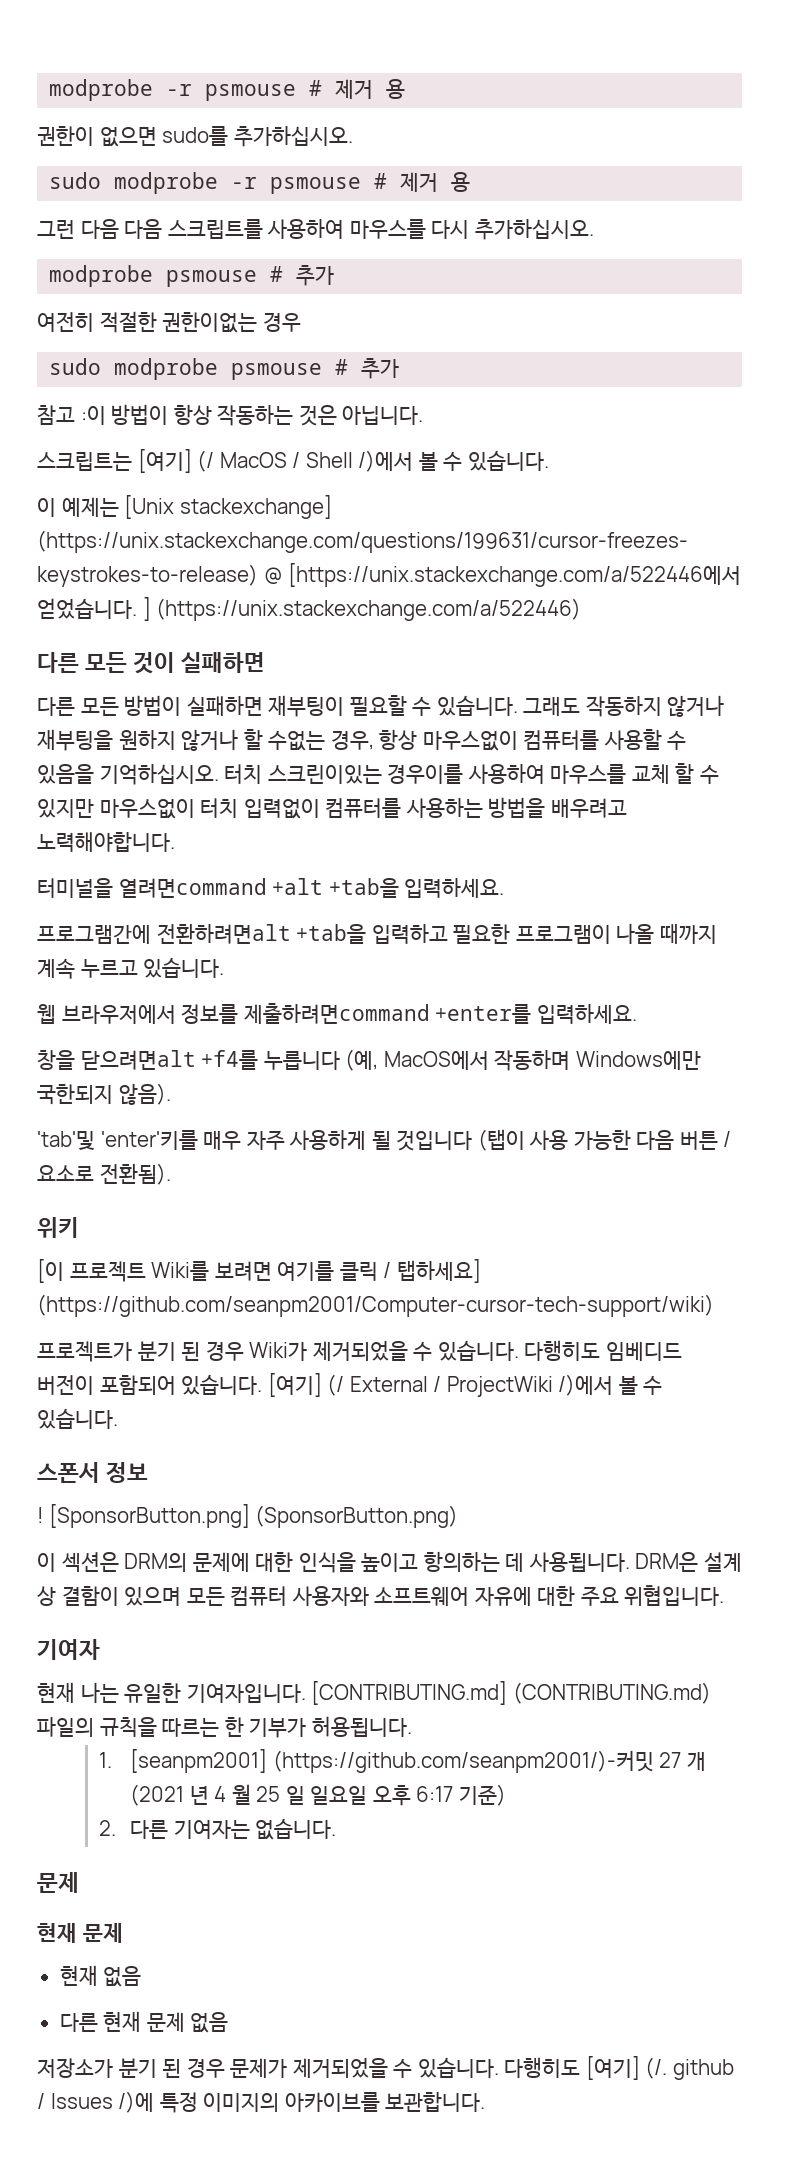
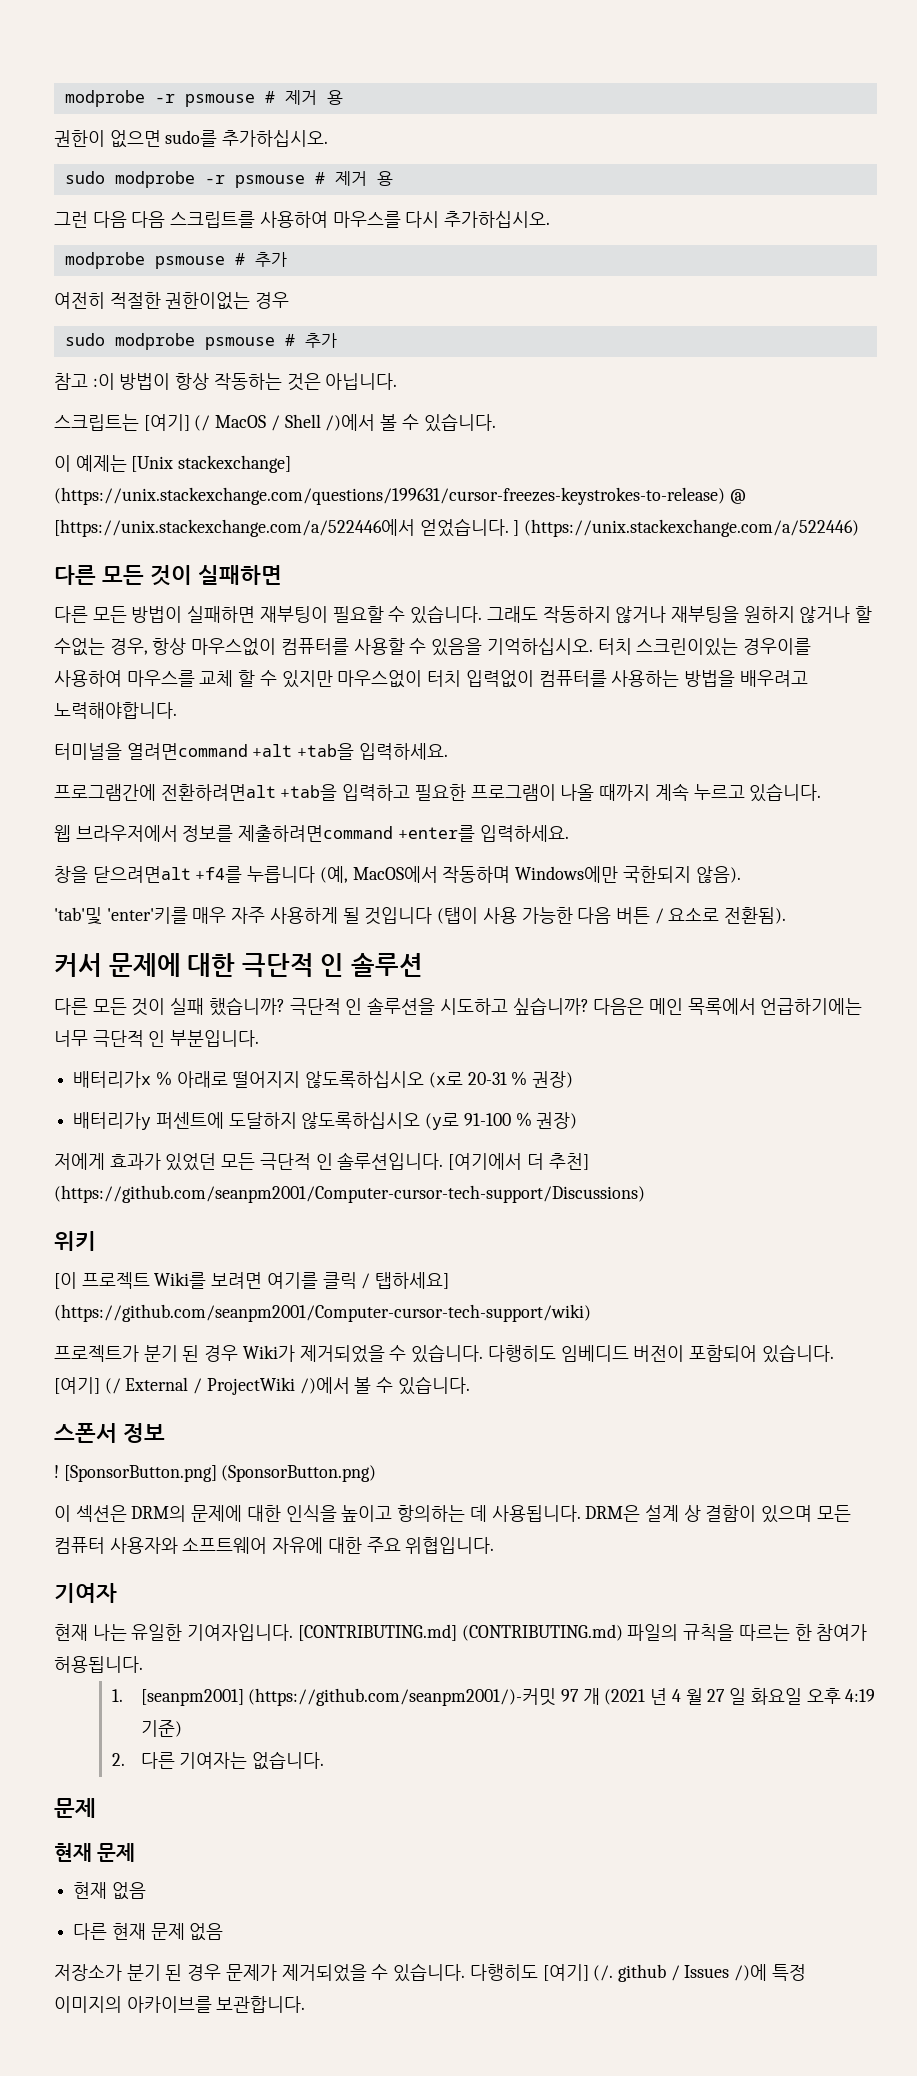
+ 커서 문제에 대한 극단적 인 솔루션
+ 다른 모든 것이 실패 했습니까? 극단적 인 솔루션을 시도하고 싶습니까? 다음은 메인 목록에서 언급하기에는 너무 극단적 인 부분입니다.
+ 배터리가x % 아래로 떨어지지 않도록하십시오 (x로 20-31 % 권장)
+ 배터리가y 퍼센트에 도달하지 않도록하십시오 (y로 91-100 % 권장)
+ 저에게 효과가 있었던 모든 극단적 인 솔루션입니다. [여기에서 더 추천] (https://github.com/seanpm2001/Computer-cursor-tech-support/Discussions)
- [CONTRIBUTING.md] (CONTRIBUTING.md) 파일의 규칙을 따르는 한 기부가 허용됩니다.
+ [CONTRIBUTING.md] (CONTRIBUTING.md) 파일의 규칙을 따르는 한 참여가 허용됩니다.
- 1. [seanpm2001] (https://github.com/seanpm2001/)-커밋 27 개 (2021 년 4 월 25 일 일요일 오후 6:17 기준)
+ 1. [seanpm2001] (https://github.com/seanpm2001/)-커밋 97 개 (2021 년 4 월 27 일 화요일 오후 4:19 기준)

